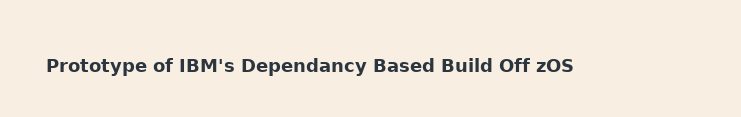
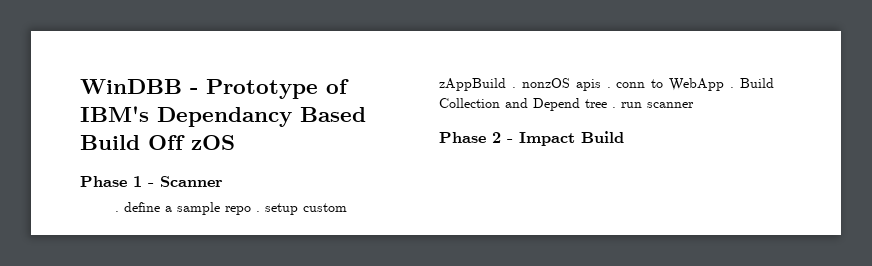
- Prototype of IBM's Dependancy Based Build Off zOS
+ WinDBB - Prototype of IBM's Dependancy Based Build Off zOS
+ Phase 1 - Scanner
+ . define a sample repo . setup custom zAppBuild . nonzOS apis . conn to WebApp . Build Collection and Depend tree . run scanner
+ Phase 2 - Impact Build

